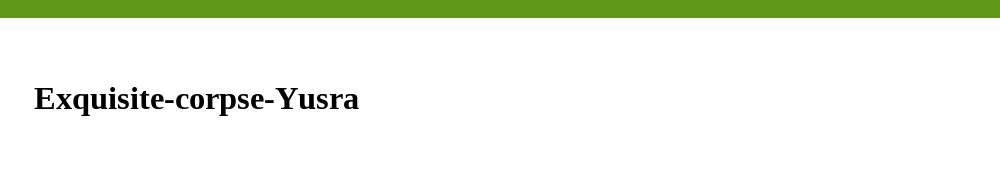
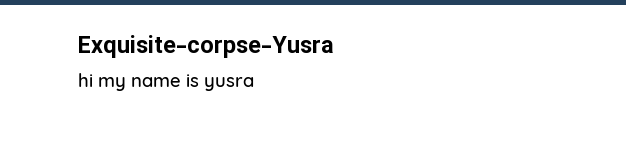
+ hi my name is yusra

